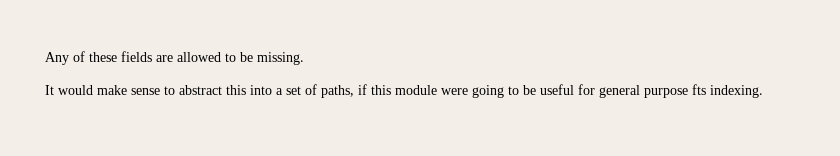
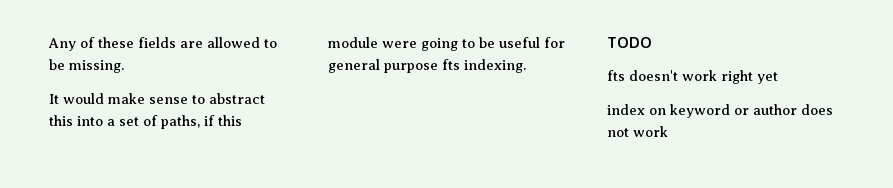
+ TODO
+ fts doesn't work right yet
+ index on keyword or author does not work

